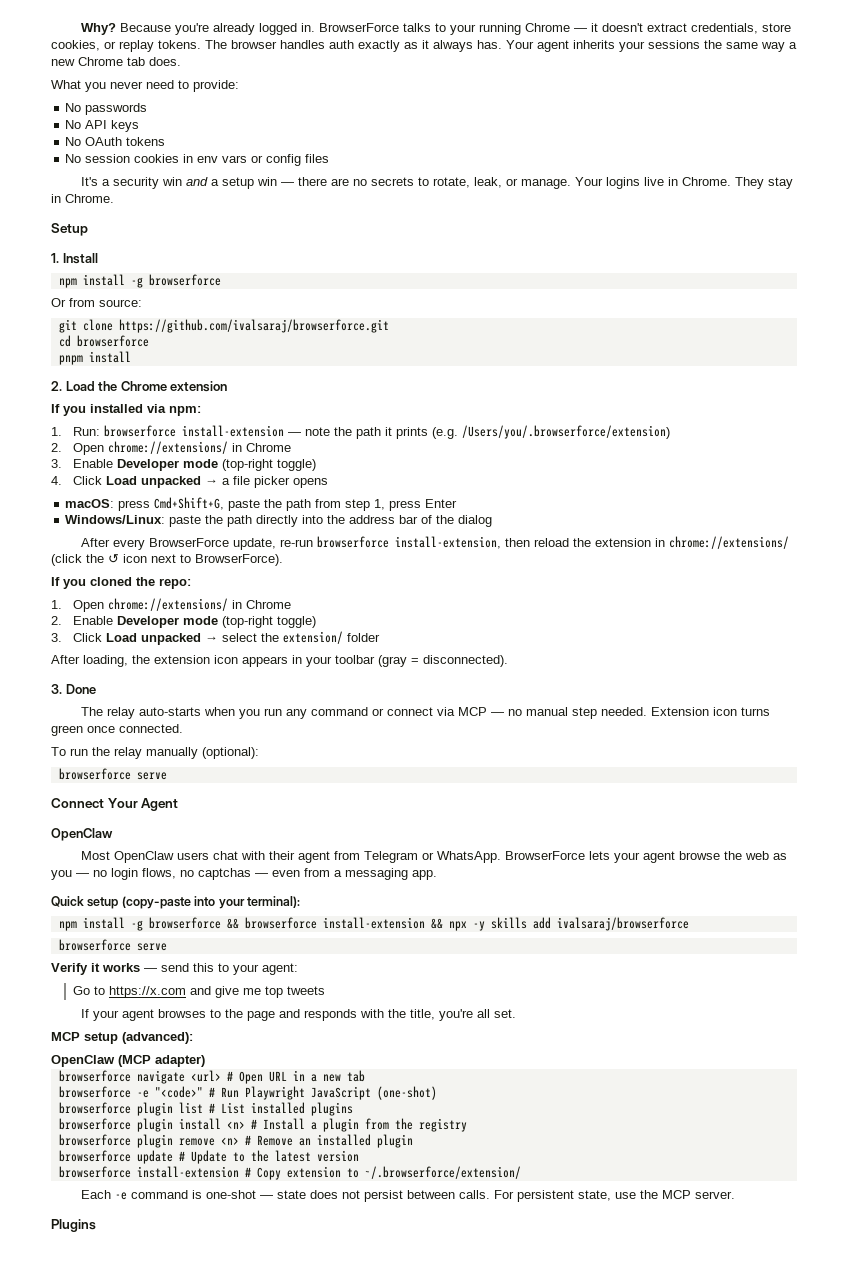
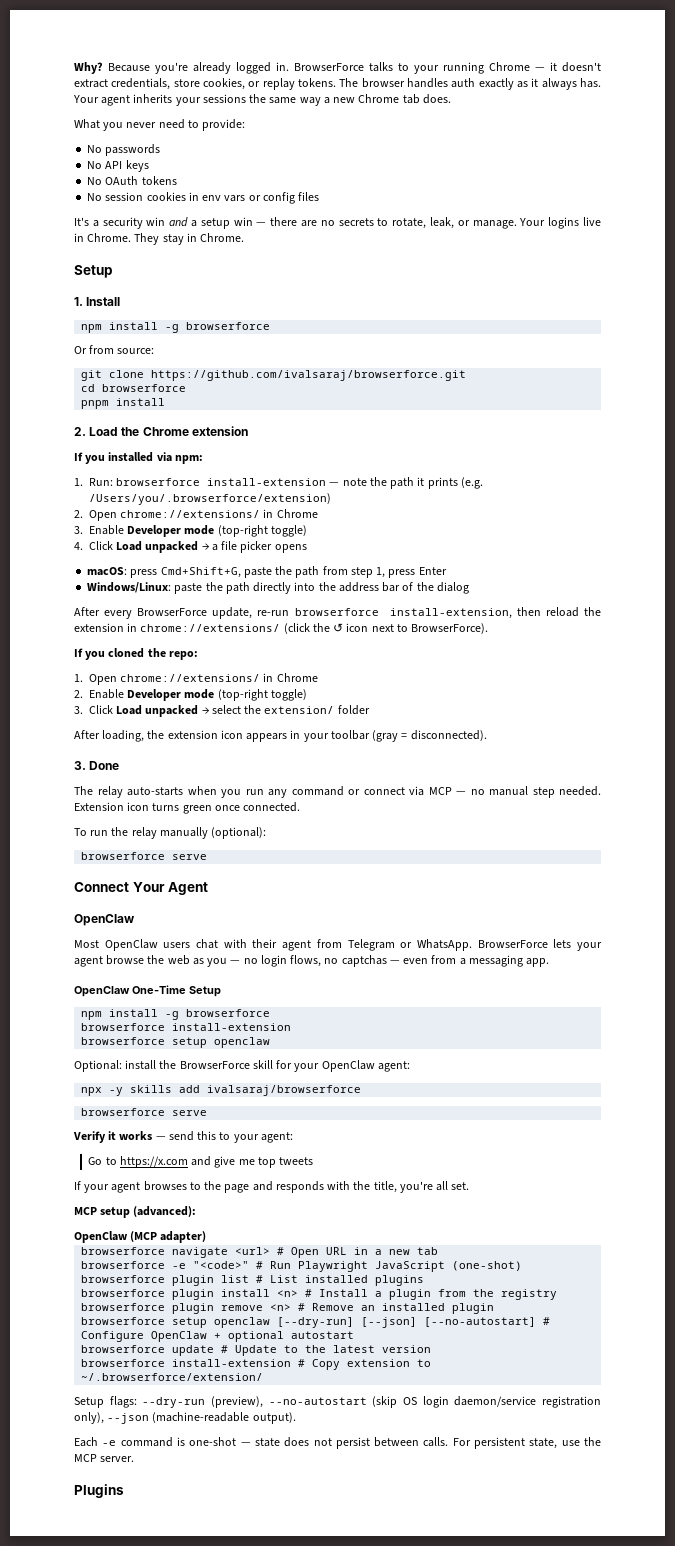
- Quick setup (copy-paste into your terminal):
- npm install -g browserforce && browserforce install-extension && npx -y skills add ivalsaraj/browserforce
+ OpenClaw One-Time Setup
+ npm install -g browserforce
+ browserforce install-extension
+ browserforce setup openclaw
+ Optional: install the BrowserForce skill for your OpenClaw agent:
+ npx -y skills add ivalsaraj/browserforce
+ browserforce setup openclaw [--dry-run] [--json] [--no-autostart] # Configure OpenClaw + optional autostart
+ Setup flags: --dry-run (preview), --no-autostart (skip OS login daemon/service registration only), --json (machine-readable output).

